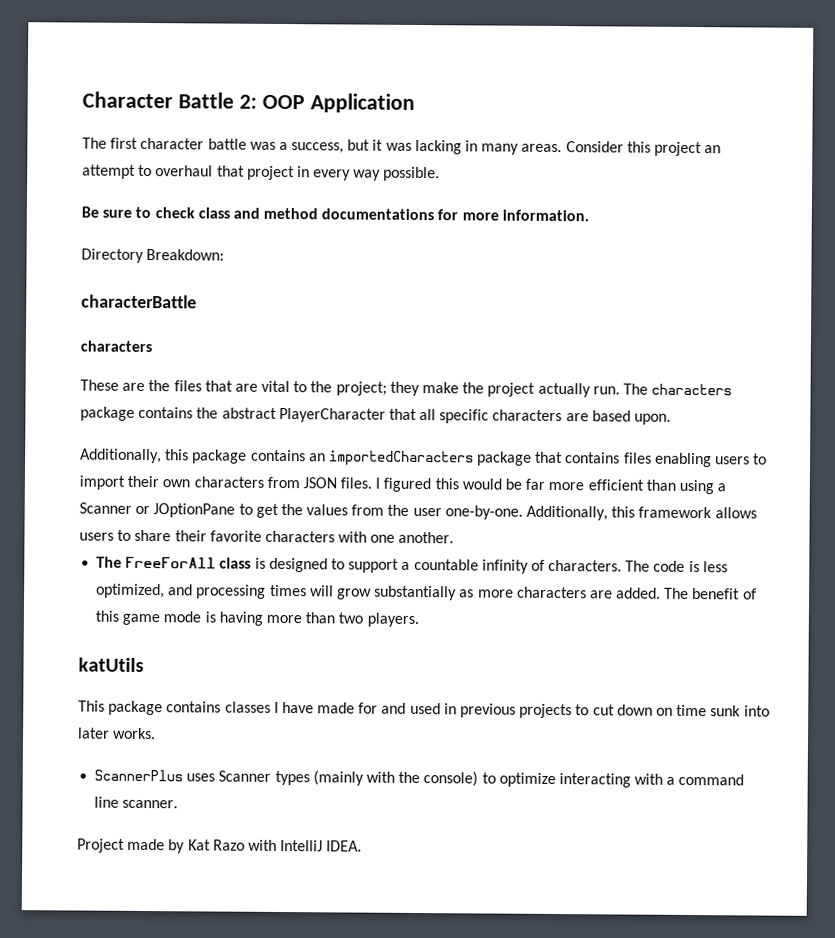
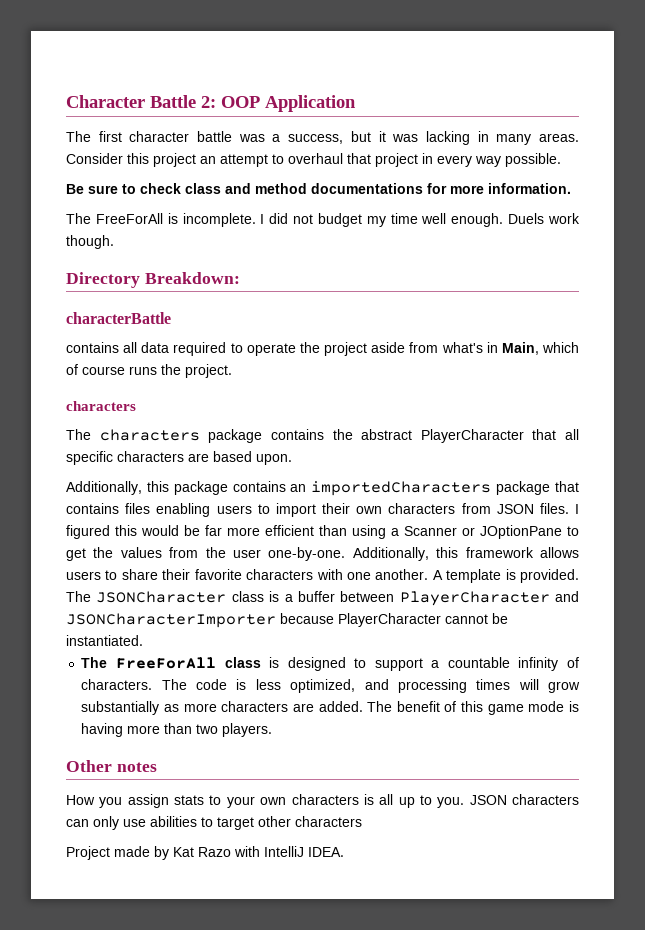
+ The FreeForAll is incomplete. I did not budget my time well enough. Duels work though.
  Directory Breakdown:
  characterBattle
+ contains all data required to operate the project aside from what's in Main, which of course runs the project.
  characters
- These are the files that are vital to the project; they make the project actually run. The characters package contains the abstract PlayerCharacter that all specific characters are based upon.
+ The characters package contains the abstract PlayerCharacter that all specific characters are based upon.
+ A template is provided. The JSONCharacter class is a buffer between PlayerCharacter and JSONCharacterImporter because PlayerCharacter cannot be instantiated.
- katUtils
- This package contains classes I have made for and used in previous projects to cut down on time sunk into later works.
- ScannerPlus uses Scanner types (mainly with the console) to optimize interacting with a command line scanner.
+ Other notes
+ How you assign stats to your own characters is all up to you. JSON characters can only use abilities to target other characters

